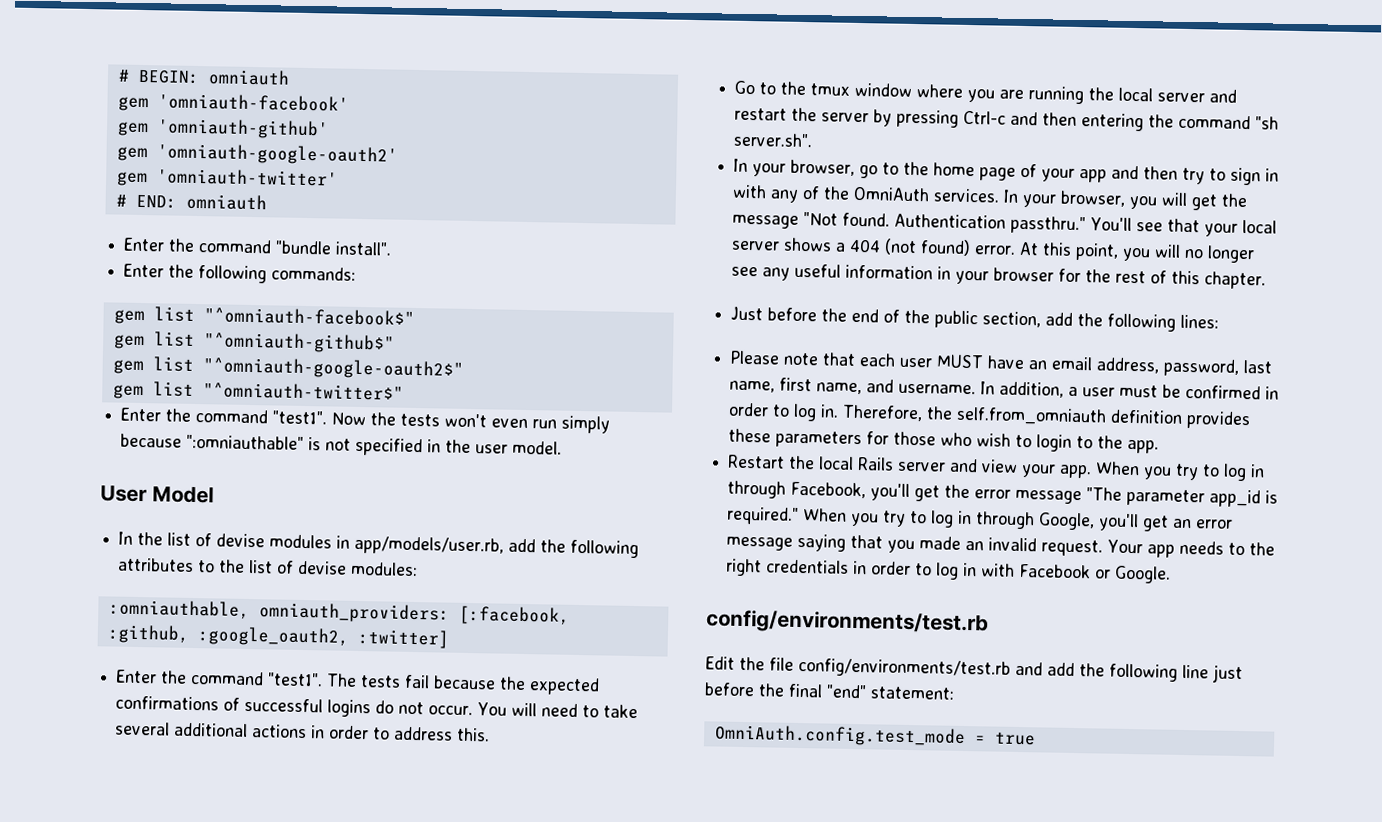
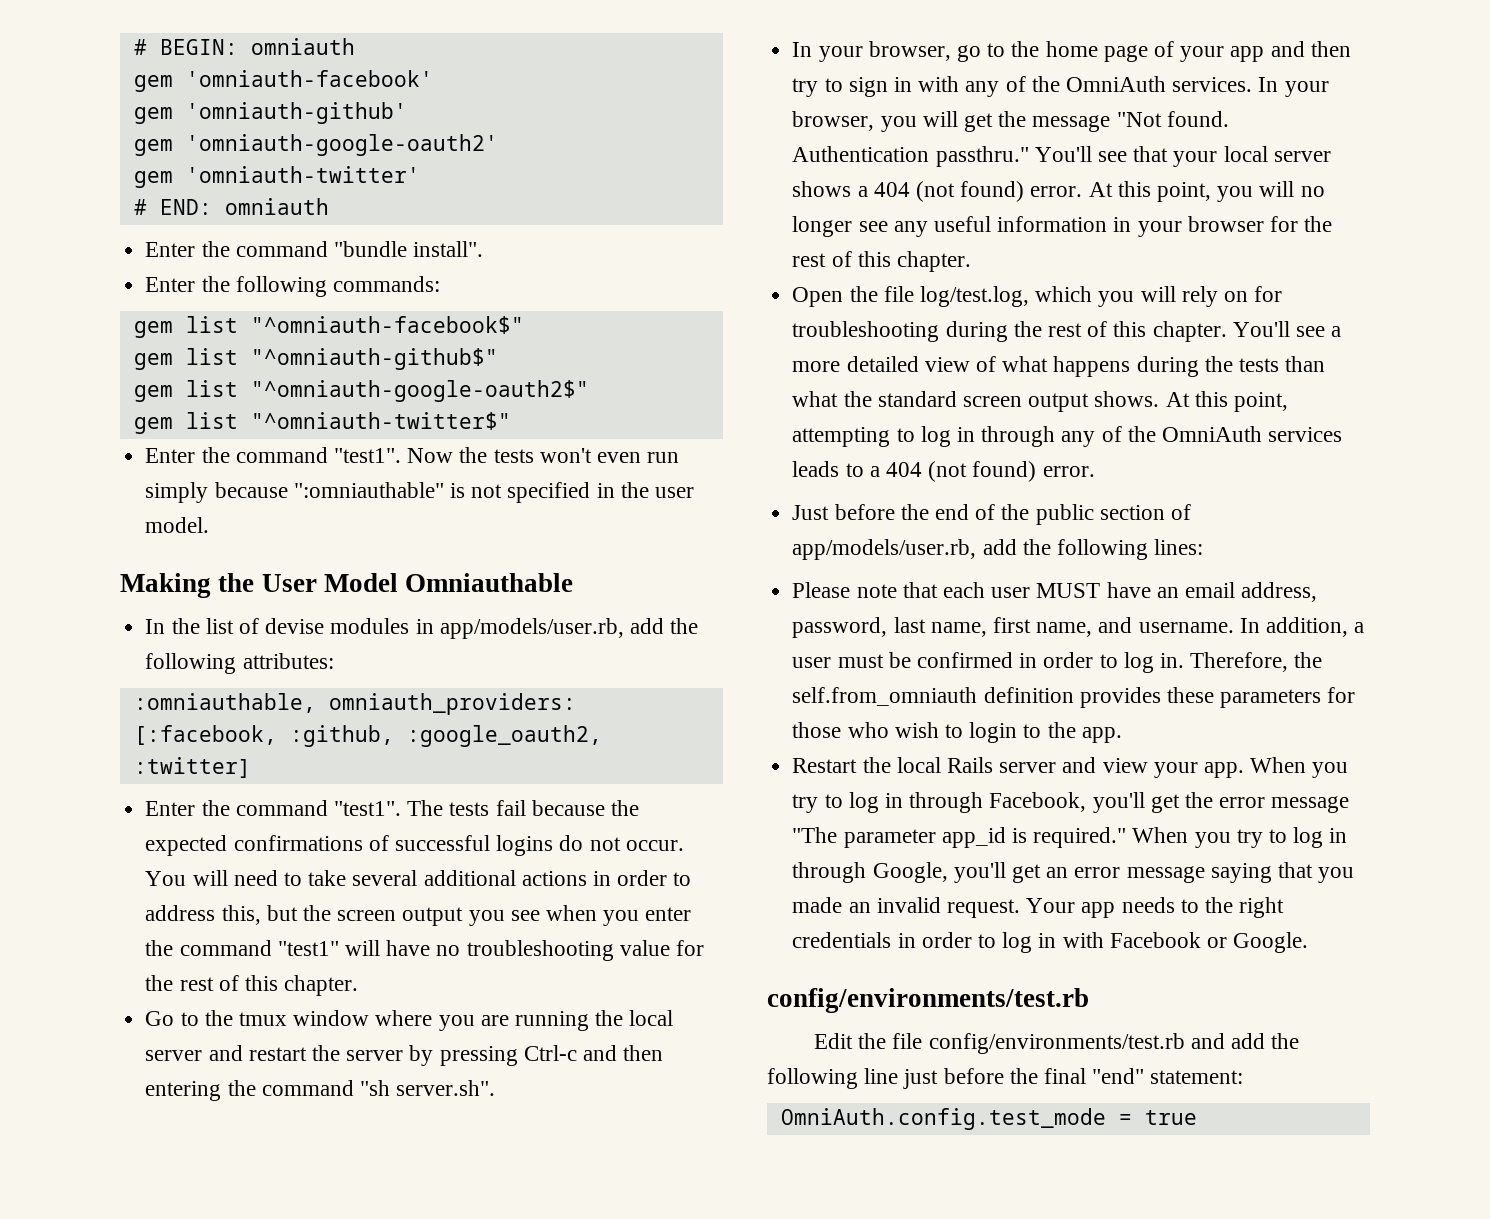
- User Model
+ Making the User Model Omniauthable
- In the list of devise modules in app/models/user.rb, add the following attributes to the list of devise modules:
+ In the list of devise modules in app/models/user.rb, add the following attributes:
- You will need to take several additional actions in order to address this.
+ You will need to take several additional actions in order to address this, but the screen output you see when you enter the command "test1" will have no troubleshooting value for the rest of this chapter.
+ Open the file log/test.log, which you will rely on for troubleshooting during the rest of this chapter. You'll see a more detailed view of what happens during the tests than what the standard screen output shows. At this point, attempting to log in through any of the OmniAuth services leads to a 404 (not found) error.
- Just before the end of the public section, add the following lines:
+ Just before the end of the public section of app/models/user.rb, add the following lines:

